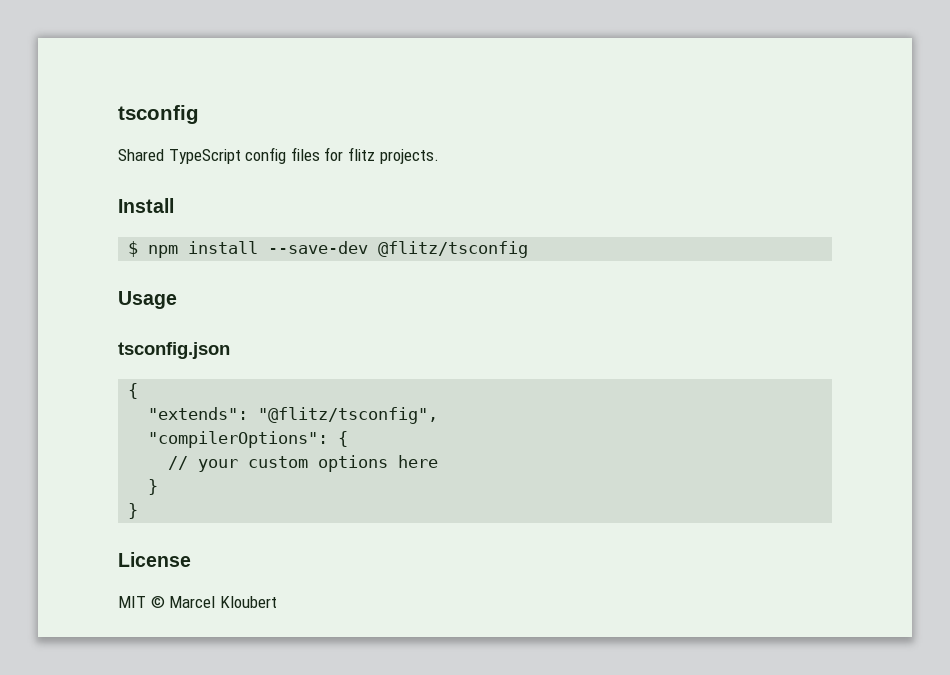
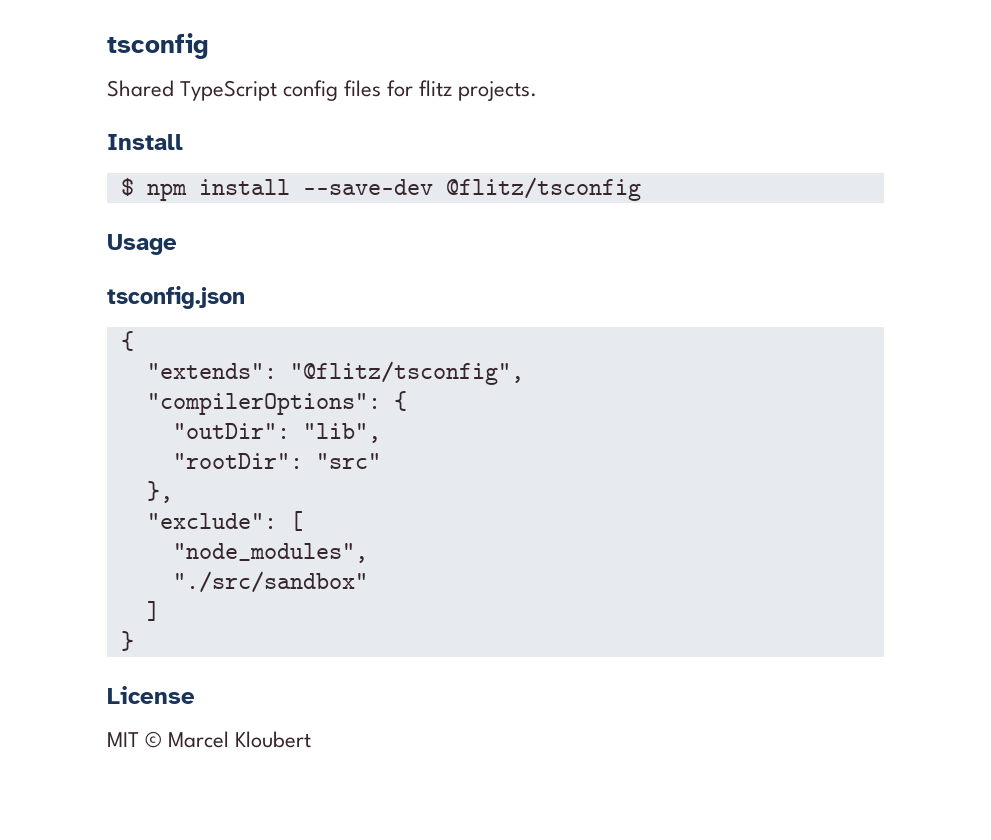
- // your custom options here
- }
+ "outDir": "lib",
+ "rootDir": "src"
+ },
+ "exclude": [
+ "node_modules",
+ "./src/sandbox"
+ ]

